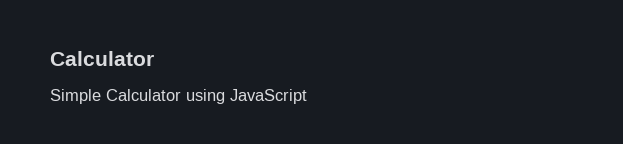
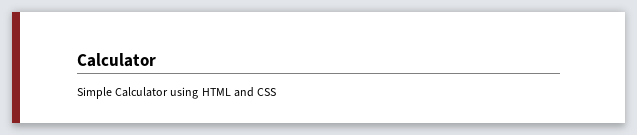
- Simple Calculator using JavaScript
+ Simple Calculator using HTML and CSS

